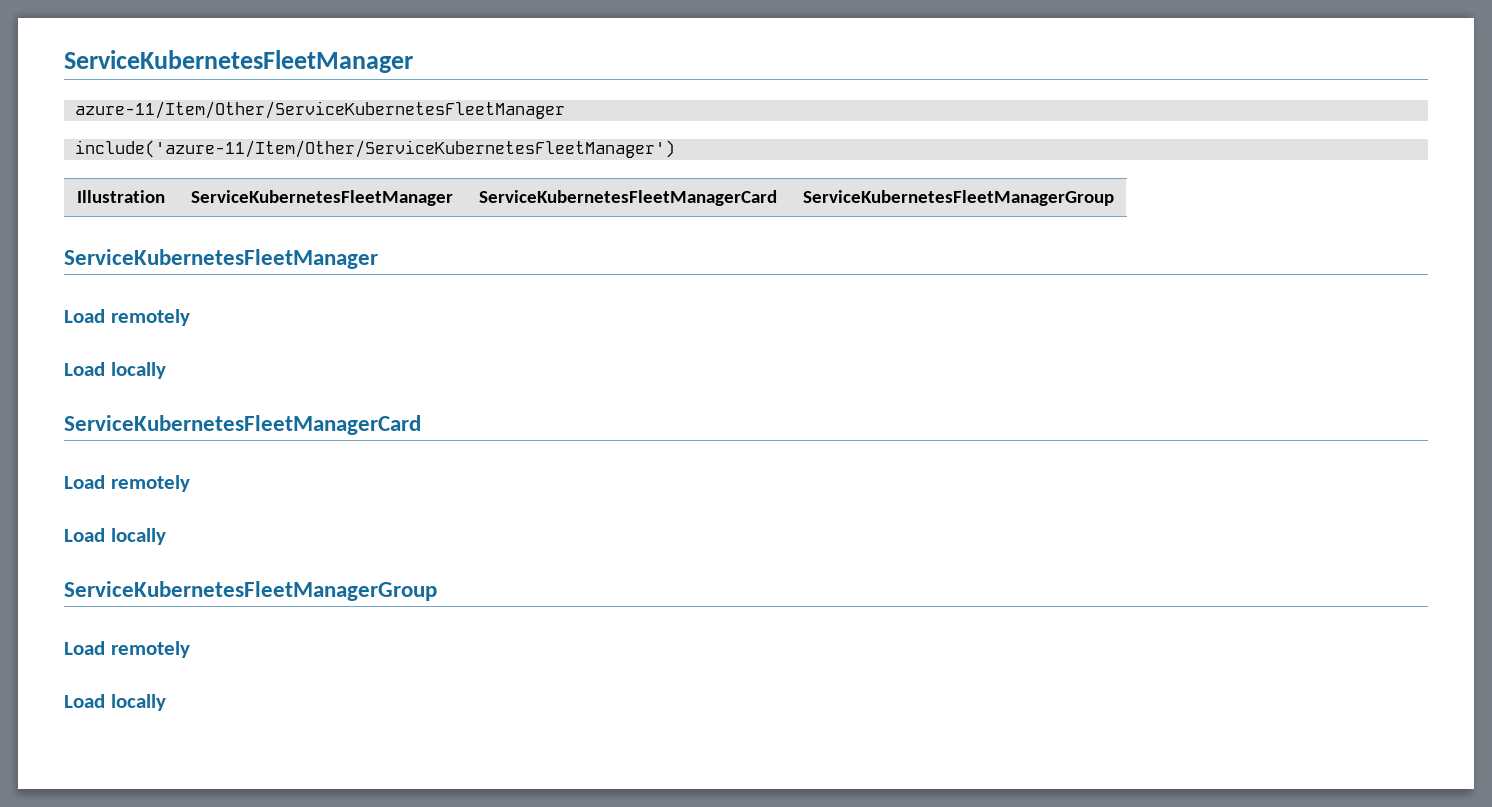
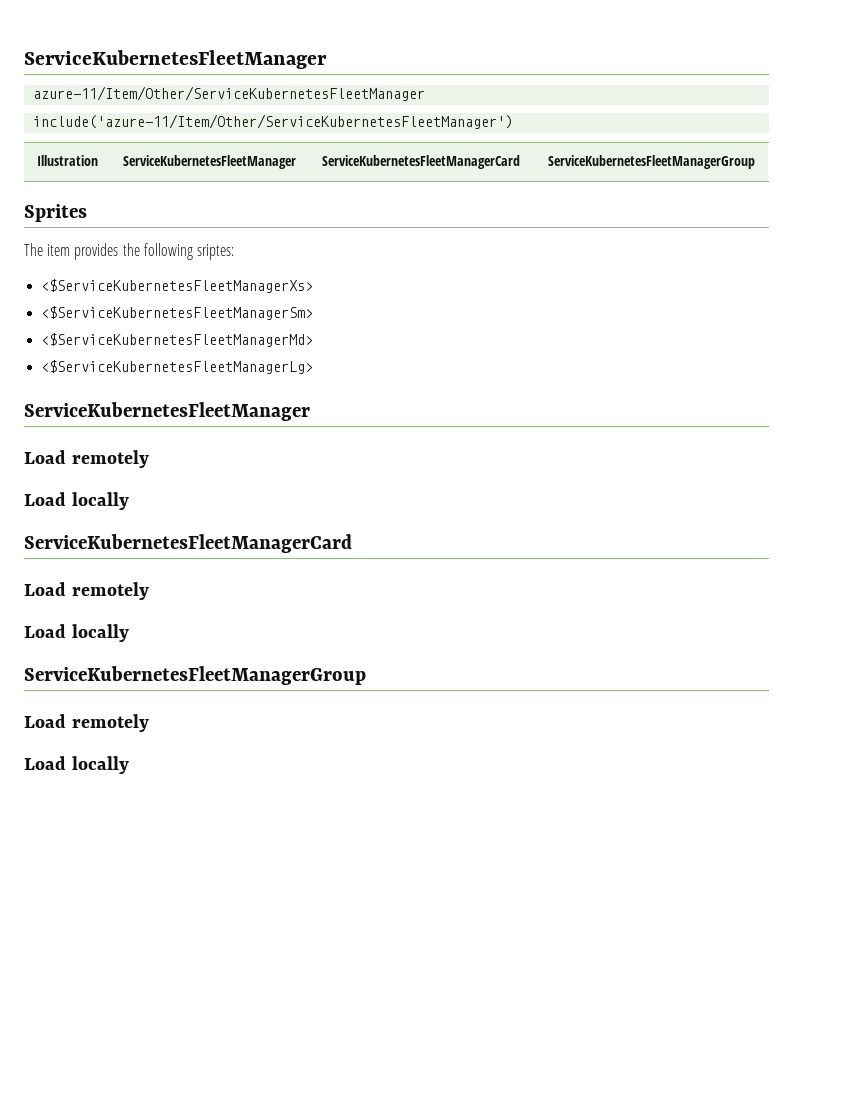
+ Sprites
+ The item provides the following sriptes:
+ <$ServiceKubernetesFleetManagerXs>
+ <$ServiceKubernetesFleetManagerSm>
+ <$ServiceKubernetesFleetManagerMd>
+ <$ServiceKubernetesFleetManagerLg>

